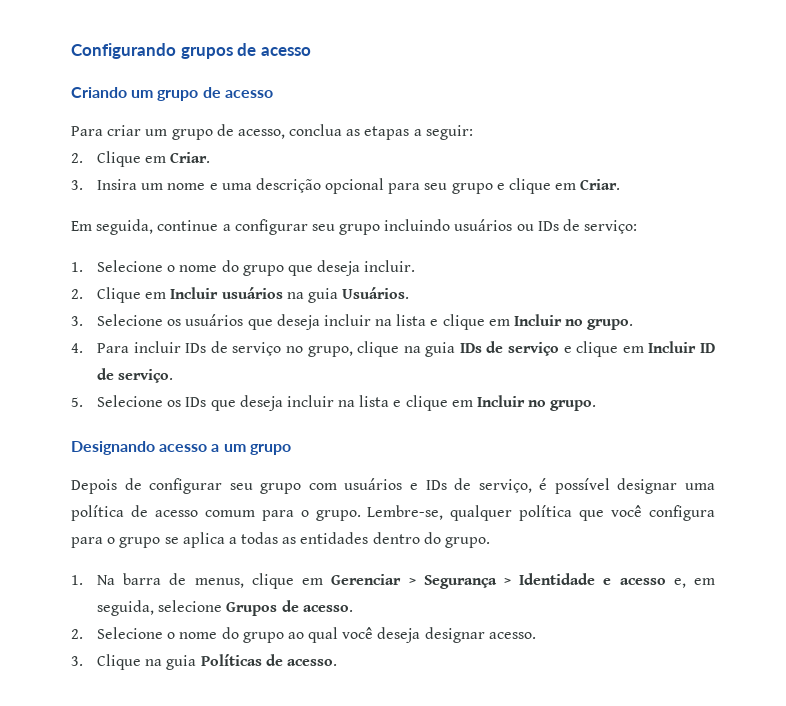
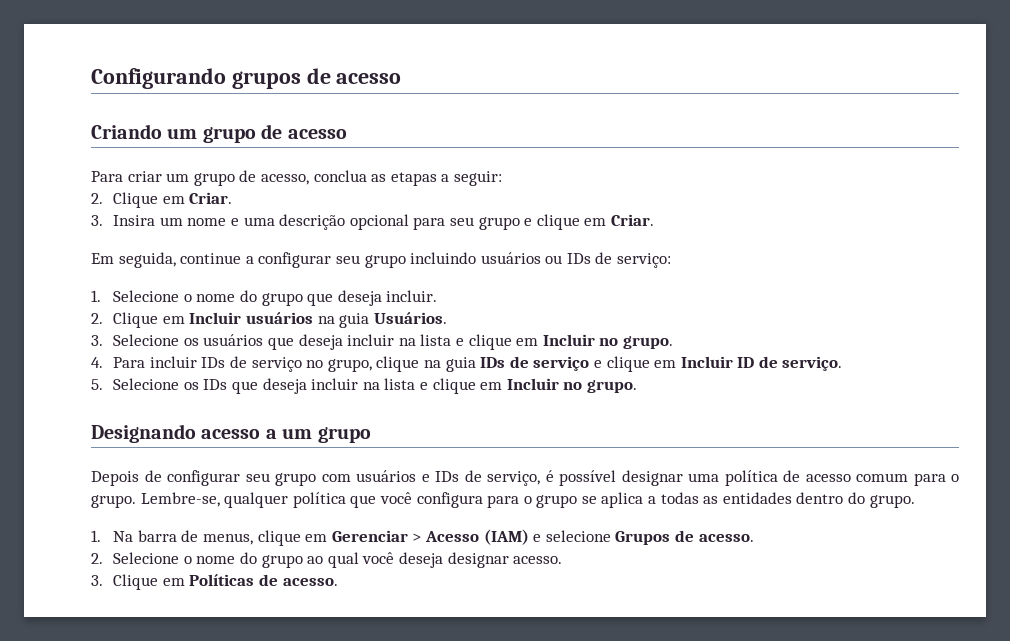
- 1. Na barra de menus, clique em Gerenciar > Segurança > Identidade e acesso e, em seguida, selecione Grupos de acesso.
+ 1. Na barra de menus, clique em Gerenciar > Acesso (IAM) e selecione Grupos de acesso.
- 3. Clique na guia Políticas de acesso.
+ 3. Clique em Políticas de acesso.

